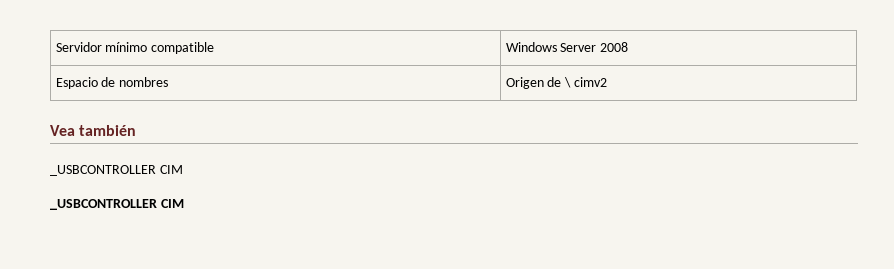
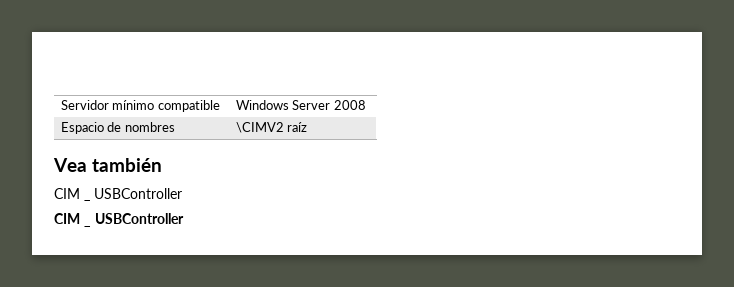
- Espacio de nombres | Origen de \ cimv2
+ Espacio de nombres | \CIMV2 raíz
  Vea también
- _USBCONTROLLER CIM
- _USBCONTROLLER CIM
+ CIM _ USBController
+ CIM _ USBController

